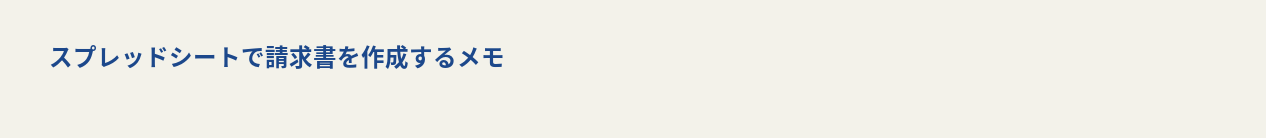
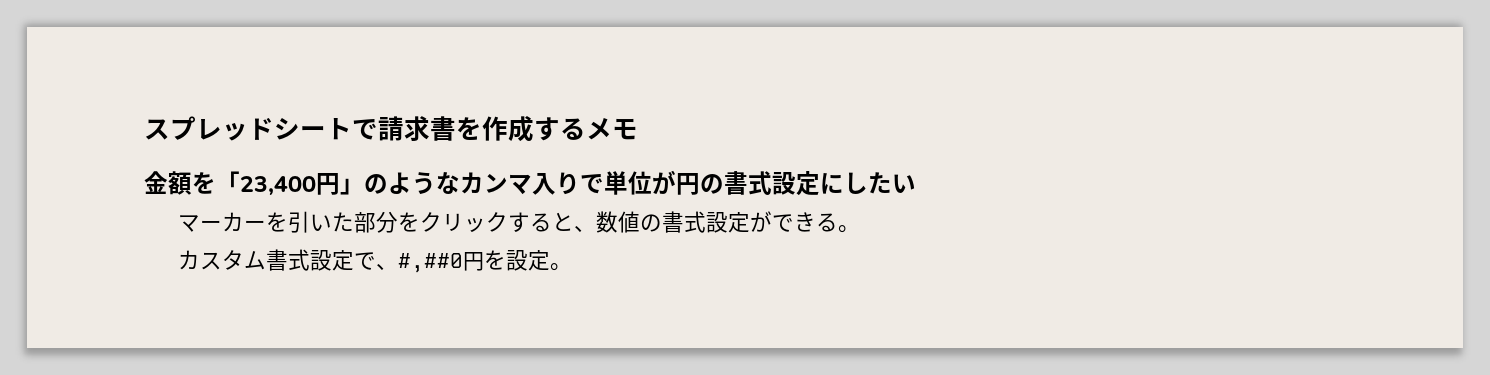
+ 金額を「23,400円」のようなカンマ入りで単位が円の書式設定にしたい
+ マーカーを引いた部分をクリックすると、数値の書式設定ができる。
+ カスタム書式設定で、#,##0円を設定。

